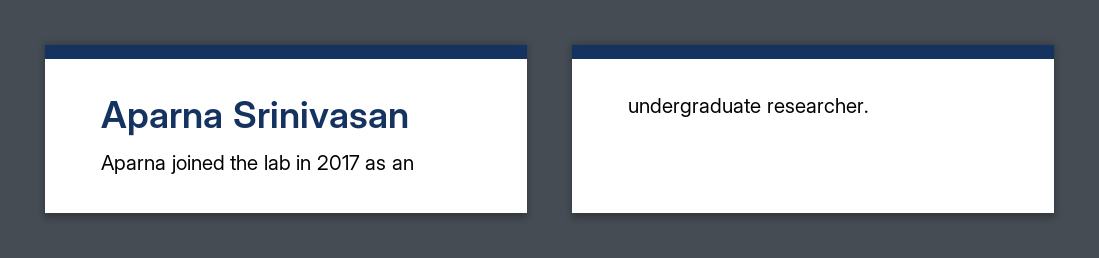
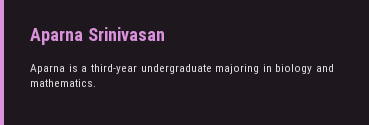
- Aparna joined the lab in 2017 as an undergraduate researcher.
+ Aparna is a third-year undergraduate majoring in biology and mathematics.

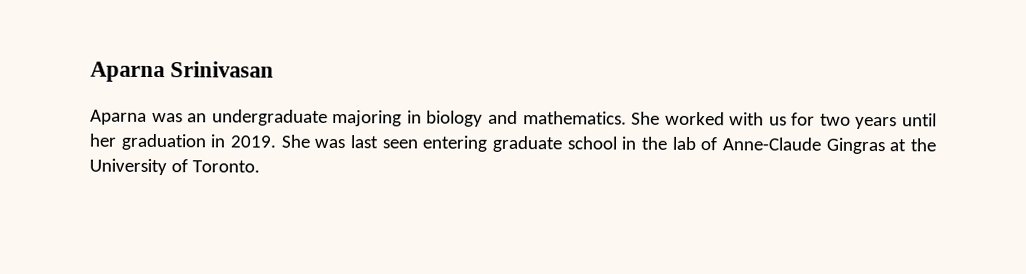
- Aparna is a third-year undergraduate majoring in biology and mathematics.
+ Aparna was an undergraduate majoring in biology and mathematics.
+ She worked with us for two years until her graduation in 2019. She was last seen entering graduate school in the lab of Anne-Claude Gingras at the University of Toronto.

